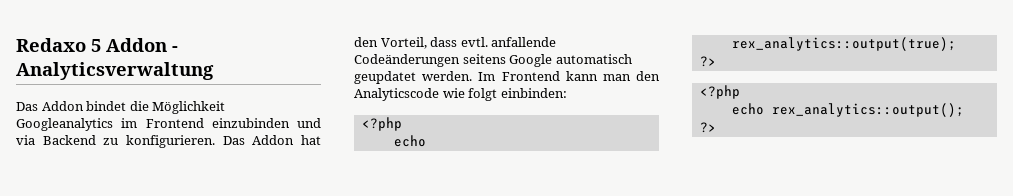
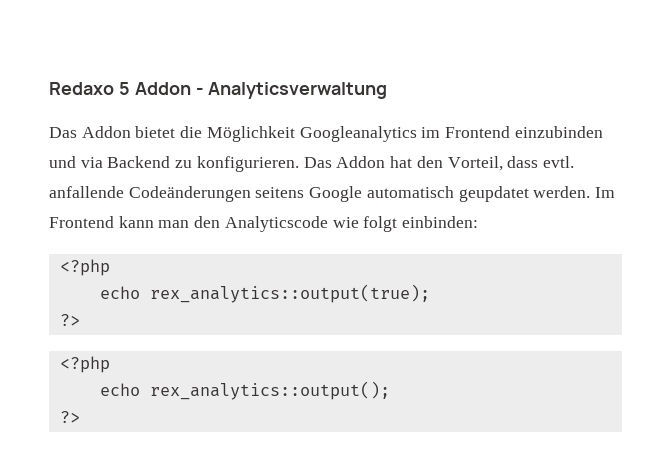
- Das Addon bindet die Möglichkeit Googleanalytics im Frontend einzubinden und via Backend zu konfigurieren.
+ Das Addon bietet die Möglichkeit Googleanalytics im Frontend einzubinden und via Backend zu konfigurieren.

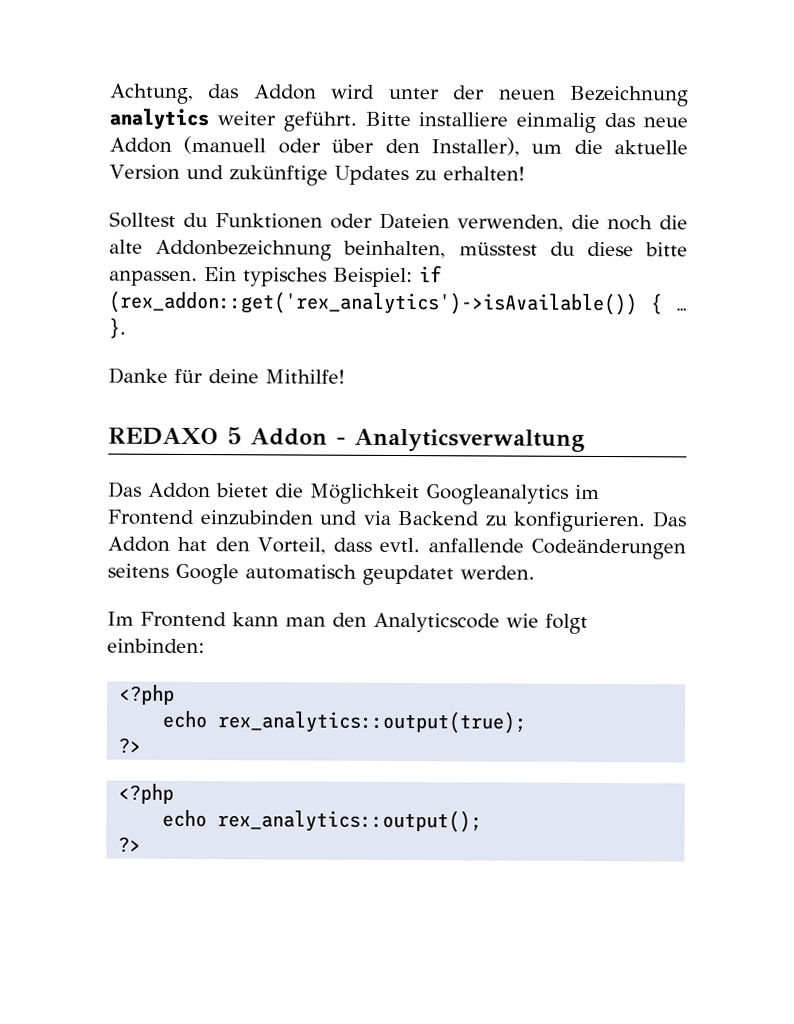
- Redaxo 5 Addon - Analyticsverwaltung
+ Achtung, das Addon wird unter der neuen Bezeichnung analytics weiter geführt. Bitte installiere einmalig das neue Addon (manuell oder über den Installer), um die aktuelle Version und zukünftige Updates zu erhalten!
+ Solltest du Funktionen oder Dateien verwenden, die noch die alte Addonbezeichnung beinhalten, müsstest du diese bitte anpassen. Ein typisches Beispiel: if (rex_addon::get('rex_analytics')->isAvailable()) { … }.
+ Danke für deine Mithilfe!
+ REDAXO 5 Addon - Analyticsverwaltung
- Das Addon hat den Vorteil, dass evtl. anfallende Codeänderungen seitens Google automatisch geupdatet werden. Im Frontend kann man den Analyticscode wie folgt einbinden:
+ Das Addon hat den Vorteil, dass evtl. anfallende Codeänderungen seitens Google automatisch geupdatet werden.
+ Im Frontend kann man den Analyticscode wie folgt einbinden:

